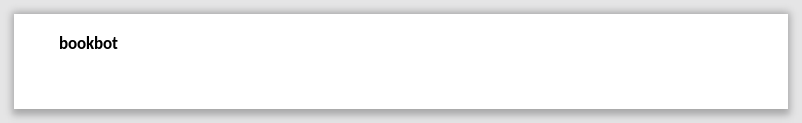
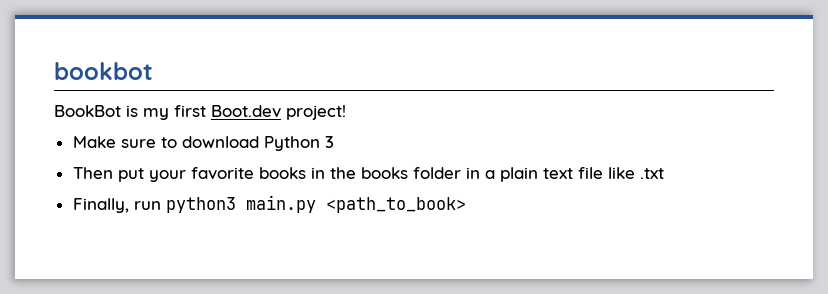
+ BookBot is my first Boot.dev project!
+ Make sure to download Python 3
+ Then put your favorite books in the books folder in a plain text file like .txt
+ Finally, run python3 main.py <path_to_book>

